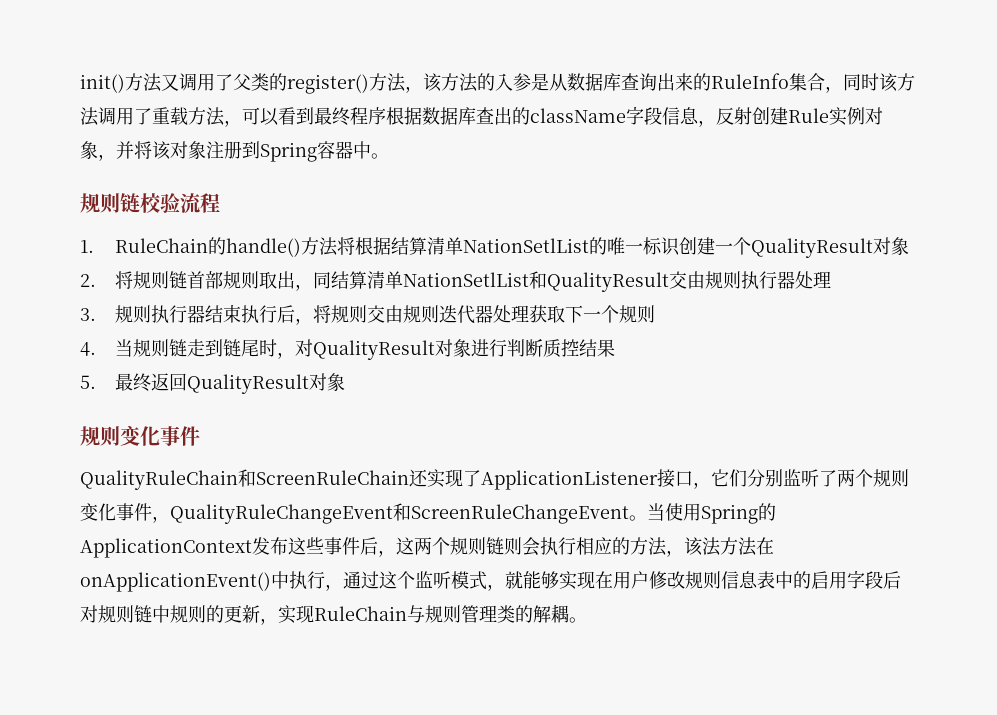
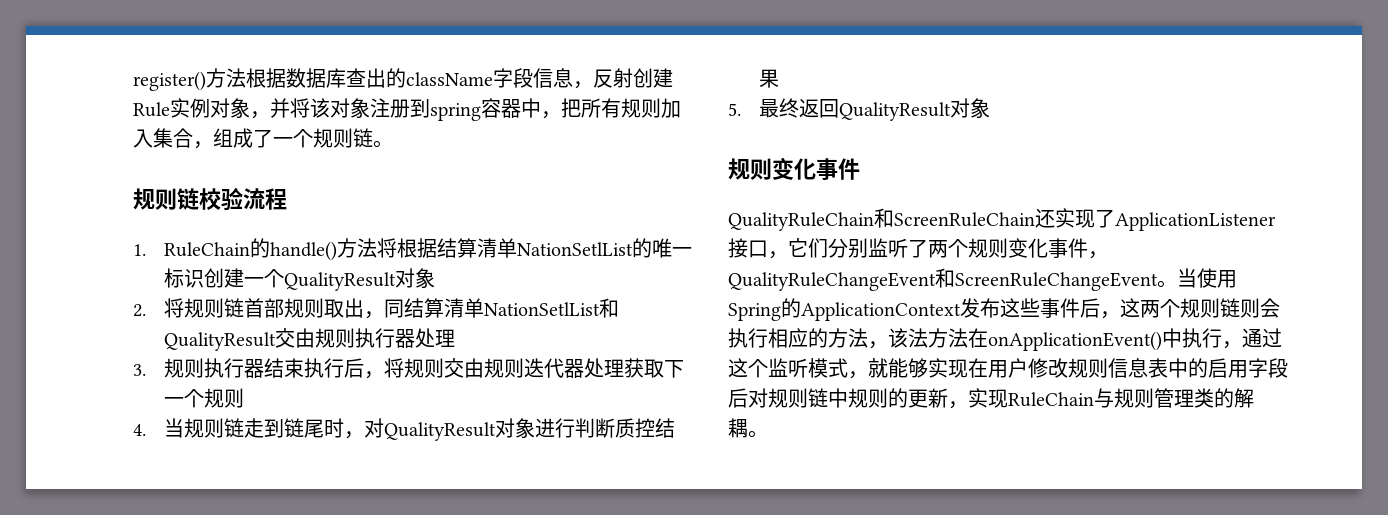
- init()方法又调用了父类的register()方法，该方法的入参是从数据库查询出来的RuleInfo集合，同时该方法调用了重载方法，可以看到最终程序根据数据库查出的className字段信息，反射创建Rule实例对象，并将该对象注册到Spring容器中。
+ register()方法根据数据库查出的className字段信息，反射创建Rule实例对象，并将该对象注册到spring容器中，把所有规则加入集合，组成了一个规则链。

